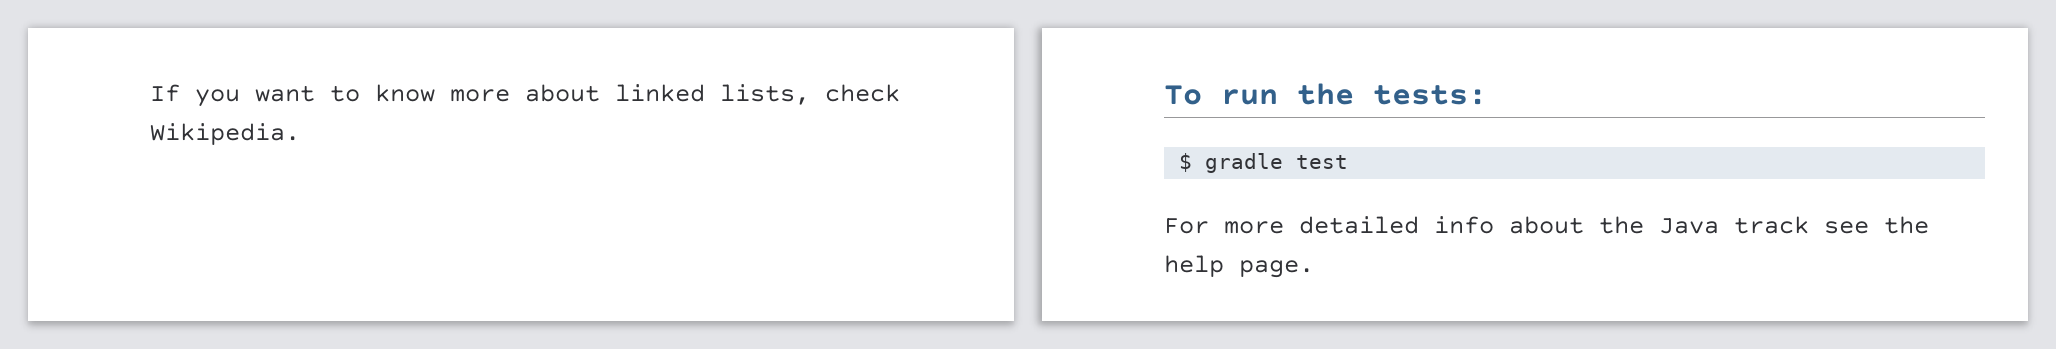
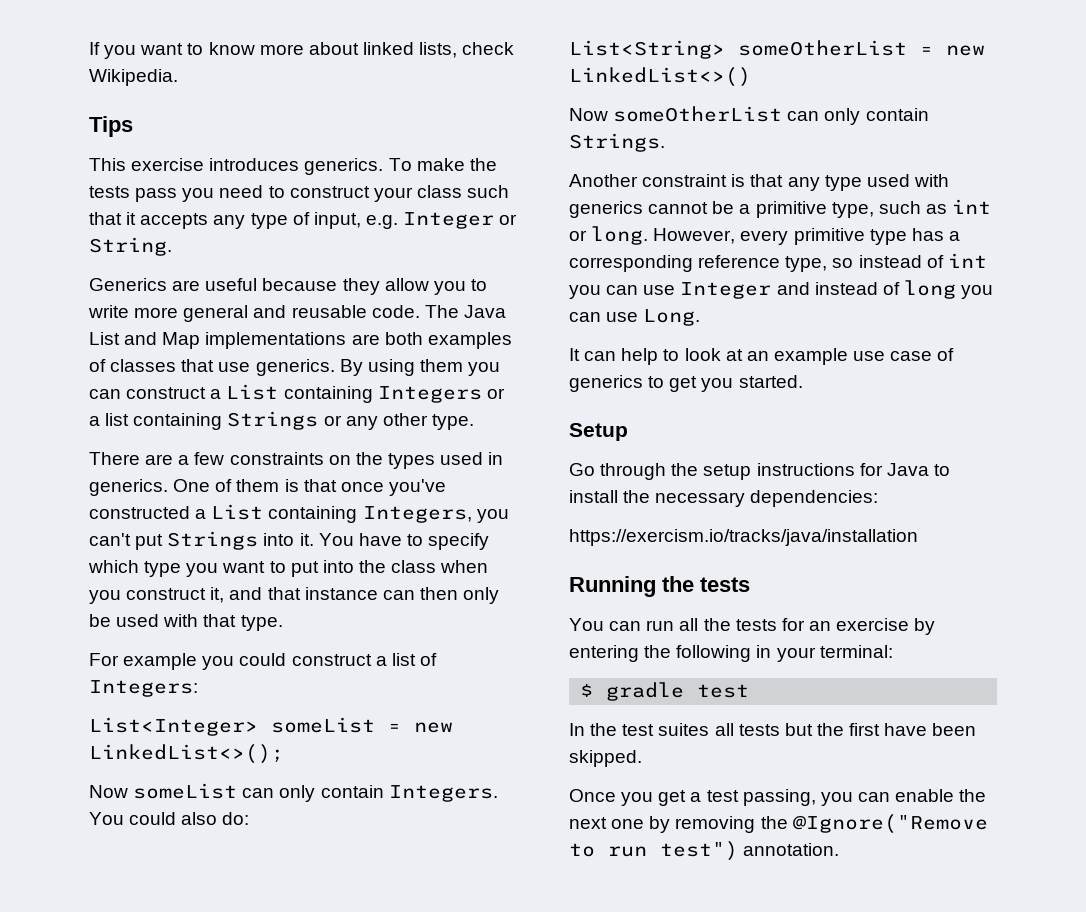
- To run the tests:
+ Tips
+ This exercise introduces generics. To make the tests pass you need to construct your class such that it accepts any type of input, e.g. Integer or String.
+ Generics are useful because they allow you to write more general and reusable code. The Java List and Map implementations are both examples of classes that use generics. By using them you can construct a List containing Integers or a list containing Strings or any other type.
+ There are a few constraints on the types used in generics. One of them is that once you've constructed a List containing Integers, you can't put Strings into it. You have to specify which type you want to put into the class when you construct it, and that instance can then only be used with that type.
+ For example you could construct a list of Integers:
+ List<Integer> someList = new LinkedList<>();
+ Now someList can only contain Integers. You could also do:
+ List<String> someOtherList = new LinkedList<>()
+ Now someOtherList can only contain Strings.
+ Another constraint is that any type used with generics cannot be a primitive type, such as int or long. However, every primitive type has a corresponding reference type, so instead of int you can use Integer and instead of long you can use Long.
+ It can help to look at an example use case of generics to get you started.
+ Setup
+ Go through the setup instructions for Java to install the necessary dependencies:
+ https://exercism.io/tracks/java/installation
+ Running the tests
+ You can run all the tests for an exercise by entering the following in your terminal:
  $ gradle test
- For more detailed info about the Java track see the help page.
+ In the test suites all tests but the first have been skipped.
+ Once you get a test passing, you can enable the next one by removing the @Ignore("Remove to run test") annotation.

